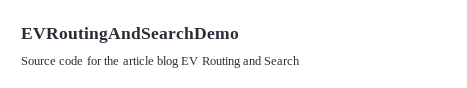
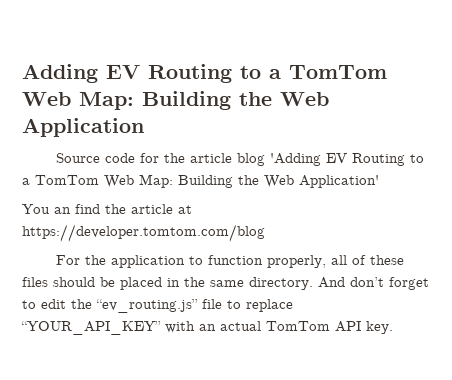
- EVRoutingAndSearchDemo
+ Adding EV Routing to a TomTom Web Map: Building the Web Application
- Source code for the article blog EV Routing and Search
+ Source code for the article blog 'Adding EV Routing to a TomTom Web Map: Building the Web Application'
+ You an find the article at https://developer.tomtom.com/blog
+ For the application to function properly, all of these files should be placed in the same directory. And don’t forget to edit the “ev_routing.js” file to replace “YOUR_API_KEY” with an actual TomTom API key.

